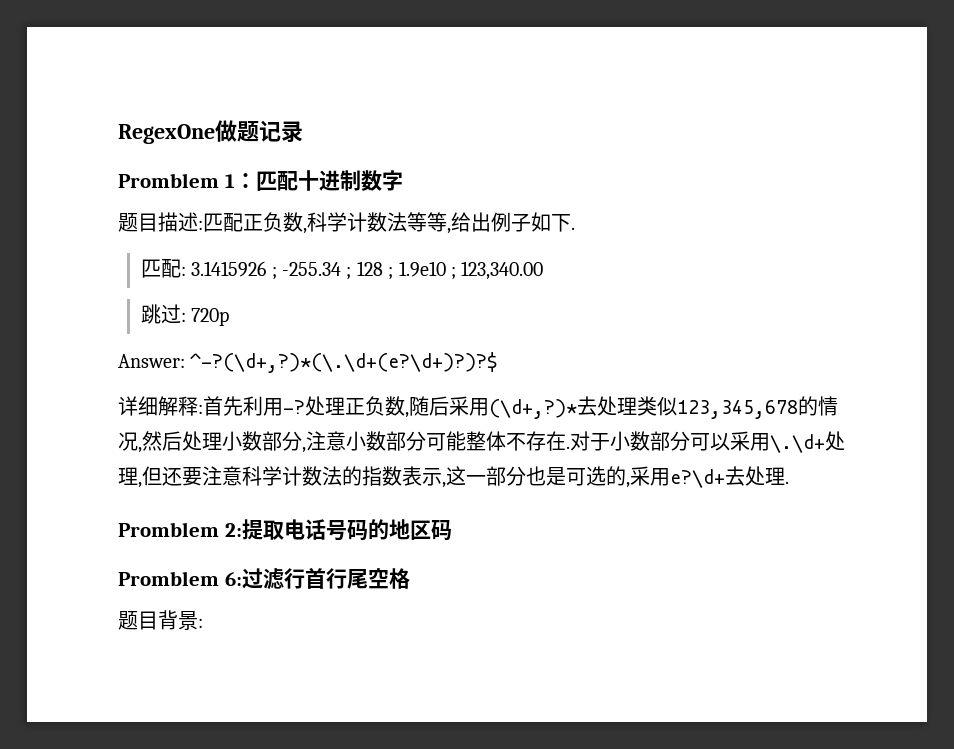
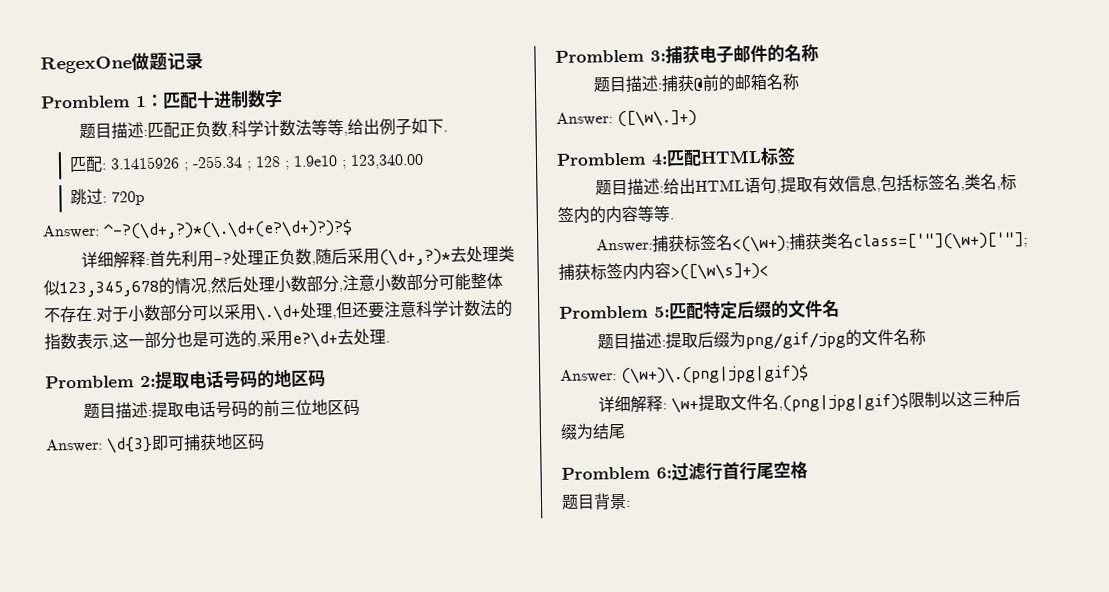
+ 题目描述:提取电话号码的前三位地区码
+ Answer: \d{3}即可捕获地区码
+ Promblem 3:捕获电子邮件的名称
+ 题目描述:捕获@前的邮箱名称
+ Answer: ([\w\.]+)
+ Promblem 4:匹配HTML标签
+ 题目描述:给出HTML语句,提取有效信息,包括标签名,类名,标签内的内容等等.
+ Answer:捕获标签名<(\w+);捕获类名class=['"](\w+)['"];捕获标签内内容>([\w\s]+)<
+ Promblem 5:匹配特定后缀的文件名
+ 题目描述:提取后缀为png/gif/jpg的文件名称
+ Answer: (\w+)\.(png|jpg|gif)$
+ 详细解释: \w+提取文件名,(png|jpg|gif)$限制以这三种后缀为结尾

